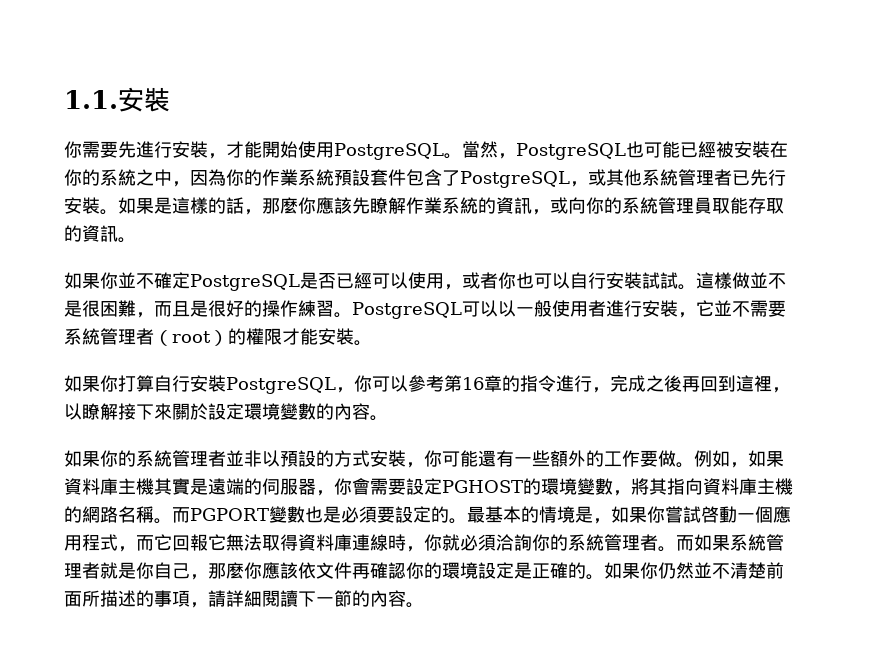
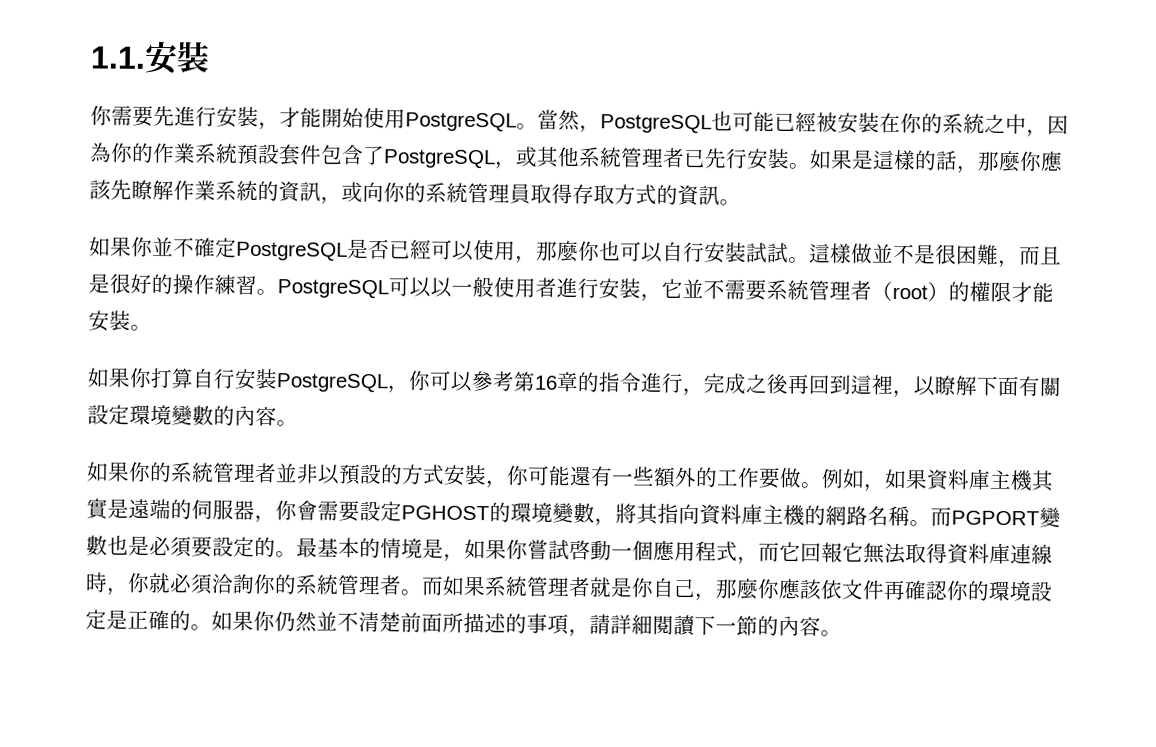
- 如果是這樣的話，那麼你應該先瞭解作業系統的資訊，或向你的系統管理員取能存取的資訊。
+ 如果是這樣的話，那麼你應該先瞭解作業系統的資訊，或向你的系統管理員取得存取方式的資訊。
- 如果你並不確定PostgreSQL是否已經可以使用，或者你也可以自行安裝試試。
+ 如果你並不確定PostgreSQL是否已經可以使用，那麼你也可以自行安裝試試。
- 如果你打算自行安裝PostgreSQL，你可以參考第16章的指令進行，完成之後再回到這裡，以瞭解接下來關於設定環境變數的內容。
+ 如果你打算自行安裝PostgreSQL，你可以參考第16章的指令進行，完成之後再回到這裡，以瞭解下面有關設定環境變數的內容。

